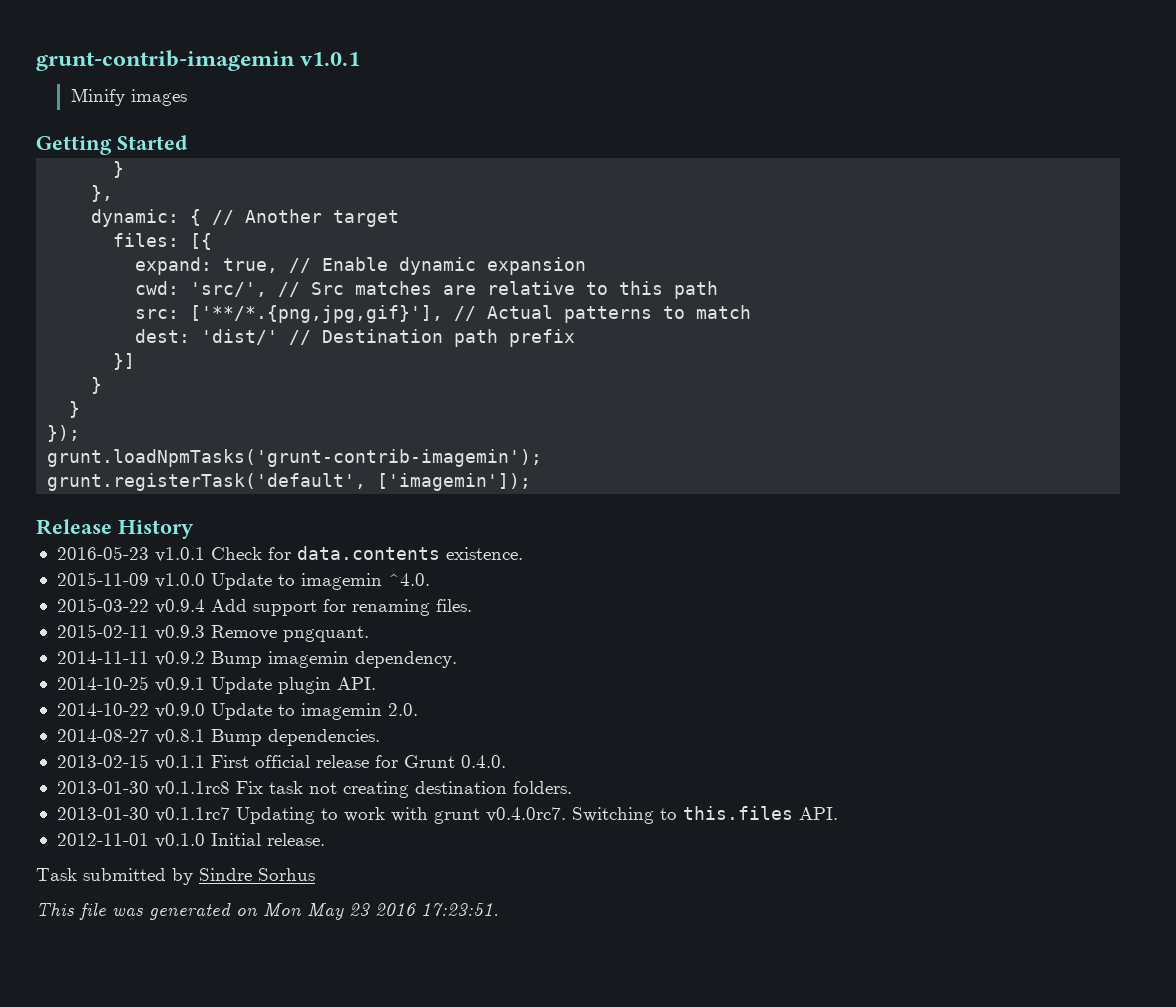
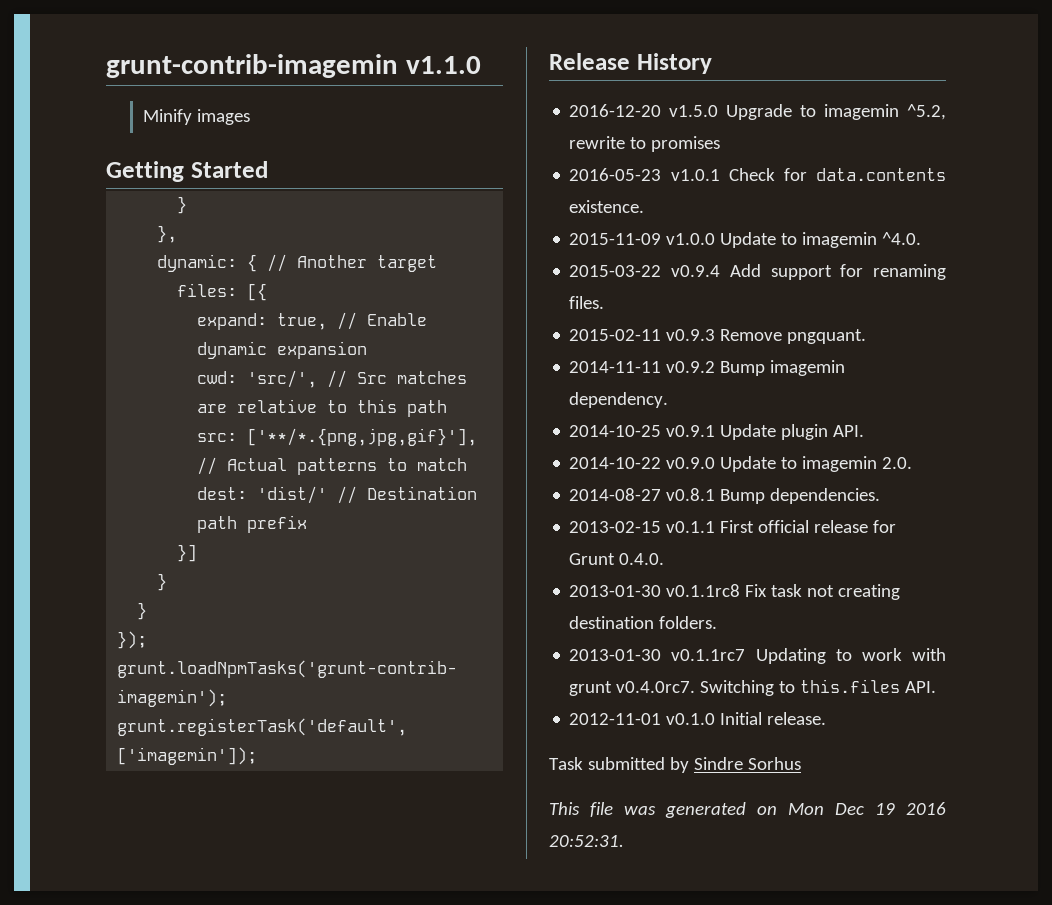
- grunt-contrib-imagemin v1.0.1
+ grunt-contrib-imagemin v1.1.0
+ 2016-12-20 v1.5.0 Upgrade to imagemin ^5.2, rewrite to promises
- This file was generated on Mon May 23 2016 17:23:51.
+ This file was generated on Mon Dec 19 2016 20:52:31.

